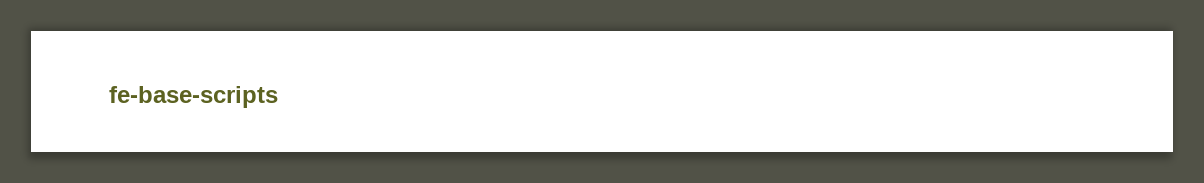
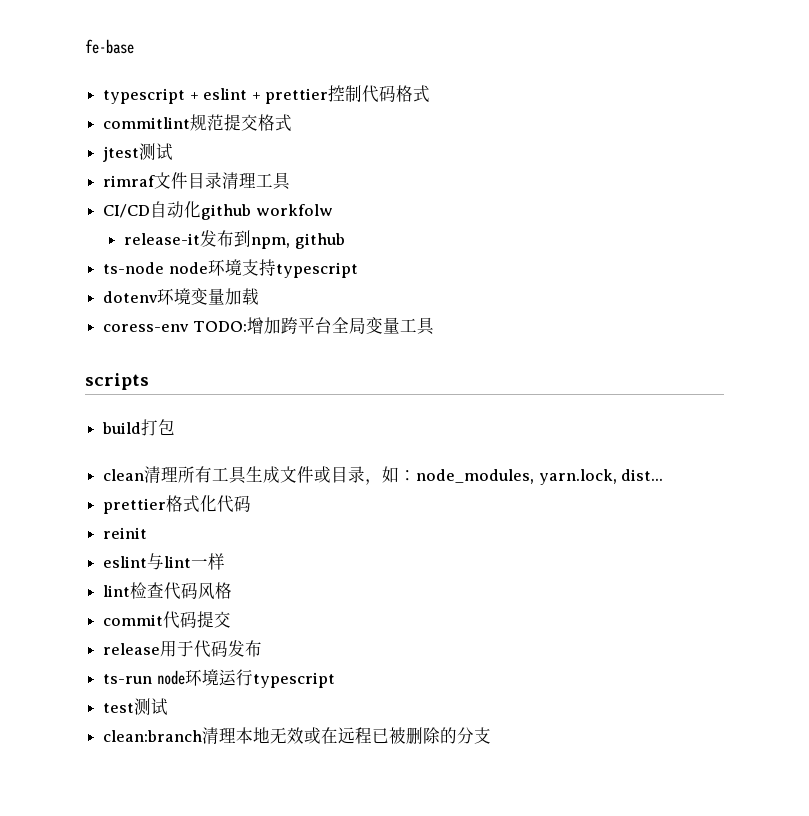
- fe-base-scripts
+ fe-base
+ typescript + eslint + prettier控制代码格式
+ commitlint规范提交格式
+ jtest测试
+ rimraf文件目录清理工具
+ CI/CD自动化github workfolw
+ release-it发布到npm, github
+ ts-node node环境支持typescript
+ dotenv环境变量加载
+ coress-env TODO:增加跨平台全局变量工具
+ scripts
+ build打包
+ clean清理所有工具生成文件或目录，如：node_modules, yarn.lock, dist...
+ prettier格式化代码
+ reinit
+ eslint与lint一样
+ lint检查代码风格
+ commit代码提交
+ release用于代码发布
+ ts-run node环境运行typescript
+ test测试
+ clean:branch清理本地无效或在远程已被删除的分支

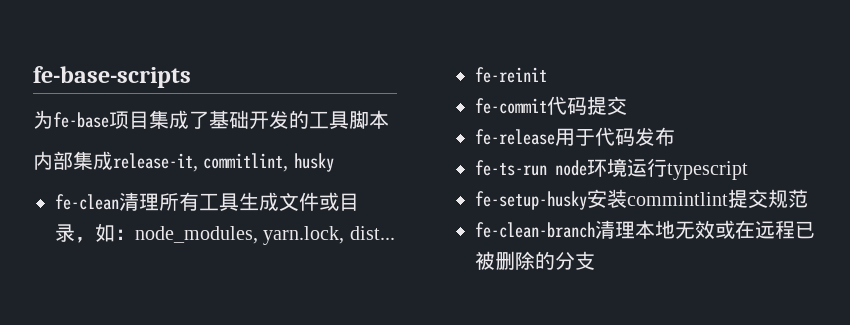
- fe-base
- typescript + eslint + prettier控制代码格式
- commitlint规范提交格式
- jtest测试
- rimraf文件目录清理工具
- CI/CD自动化github workfolw
- release-it发布到npm, github
- ts-node node环境支持typescript
- dotenv环境变量加载
- coress-env TODO:增加跨平台全局变量工具
- scripts
- build打包
- clean清理所有工具生成文件或目录，如：node_modules, yarn.lock, dist...
+ fe-base-scripts
+ 为fe-base项目集成了基础开发的工具脚本
+ 内部集成release-it, commitlint, husky
+ fe-clean清理所有工具生成文件或目录，如：node_modules, yarn.lock, dist...
- prettier格式化代码
- reinit
- eslint与lint一样
- lint检查代码风格
- commit代码提交
+ fe-reinit
+ fe-commit代码提交
- release用于代码发布
+ fe-release用于代码发布
- ts-run node环境运行typescript
+ fe-ts-run node环境运行typescript
- test测试
- clean:branch清理本地无效或在远程已被删除的分支
+ fe-setup-husky安装commintlint提交规范
+ fe-clean-branch清理本地无效或在远程已被删除的分支

